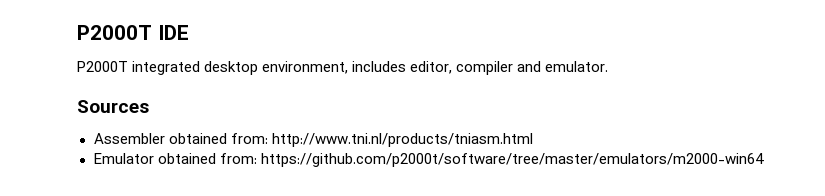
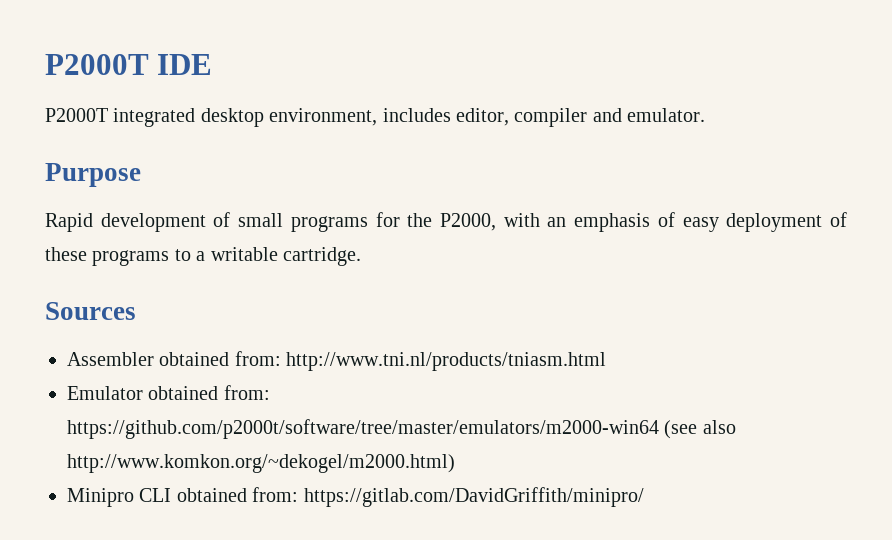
+ Purpose
+ Rapid development of small programs for the P2000, with an emphasis of easy deployment of these programs to a writable cartridge.
- Emulator obtained from: https://github.com/p2000t/software/tree/master/emulators/m2000-win64
+ Emulator obtained from: https://github.com/p2000t/software/tree/master/emulators/m2000-win64 (see also http://www.komkon.org/~dekogel/m2000.html)
+ Minipro CLI obtained from: https://gitlab.com/DavidGriffith/minipro/

